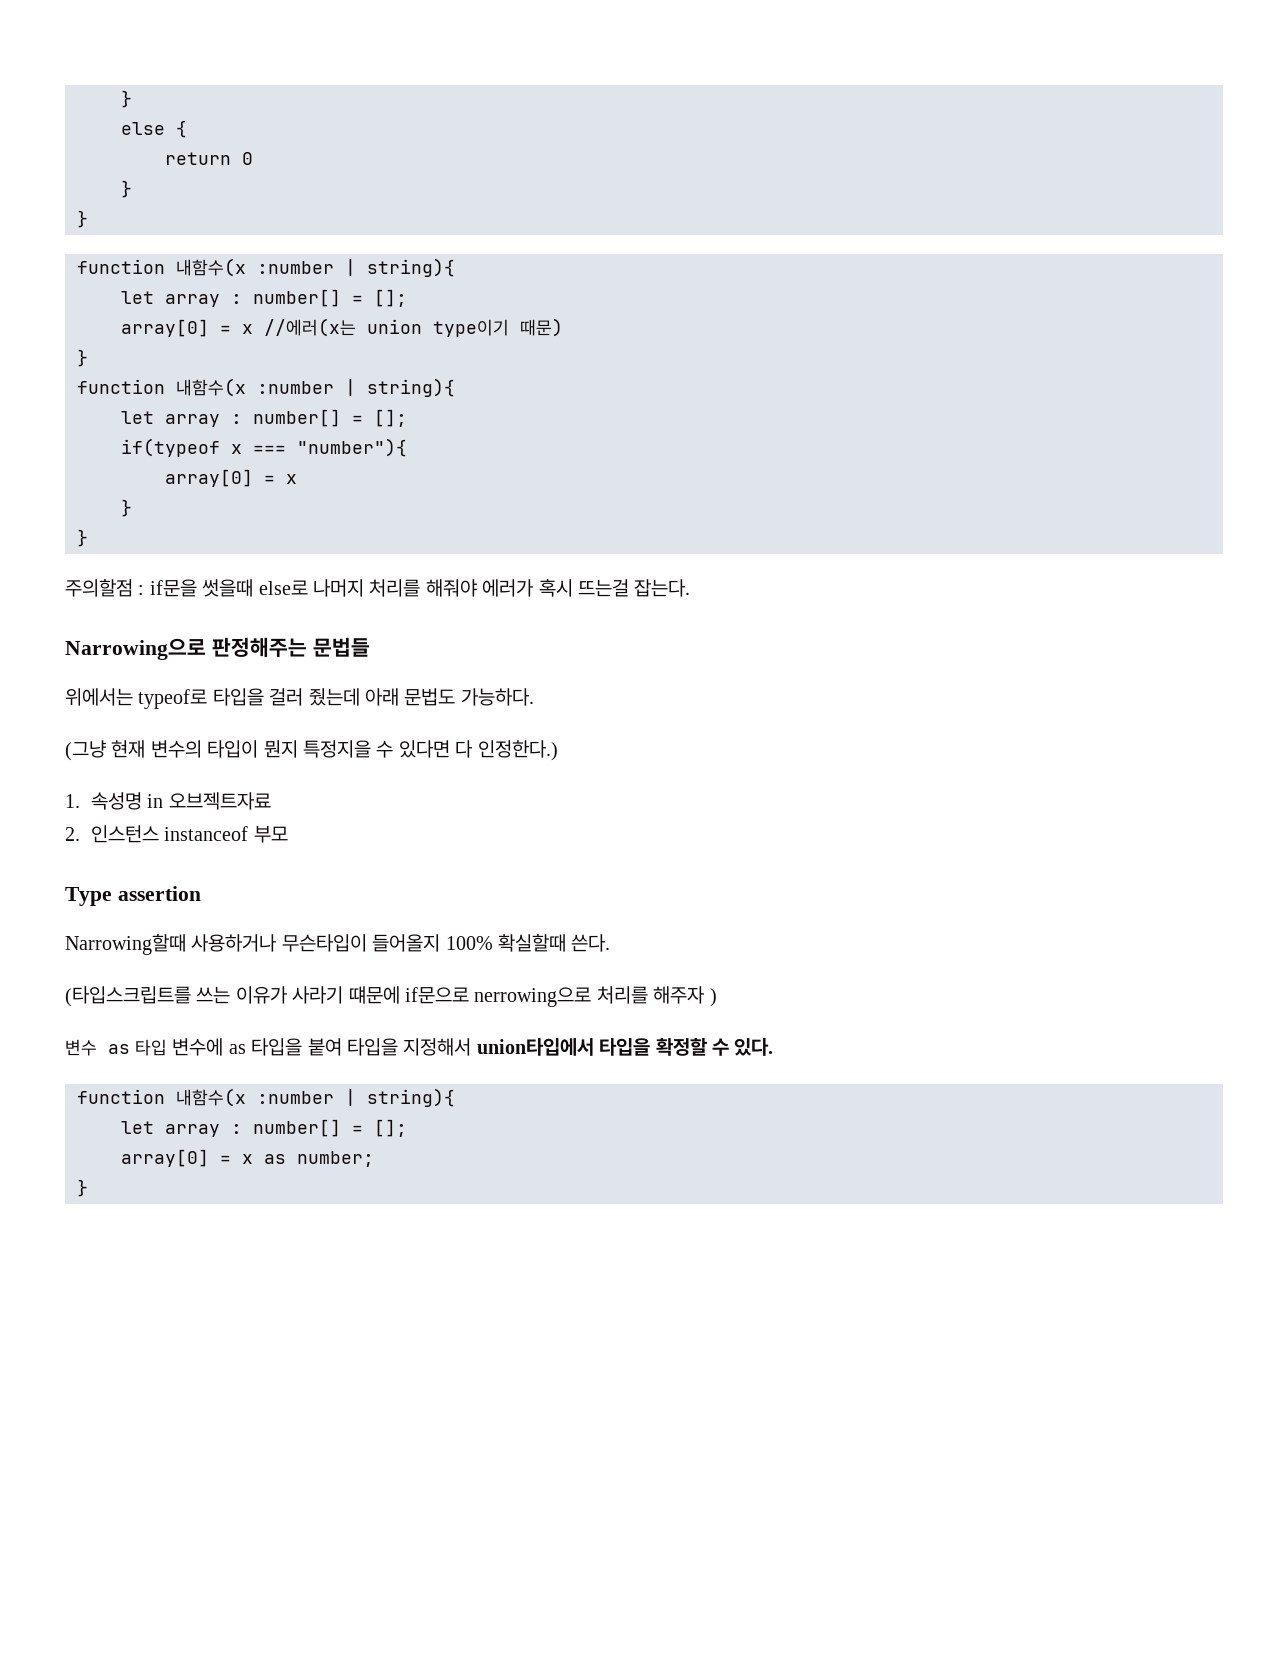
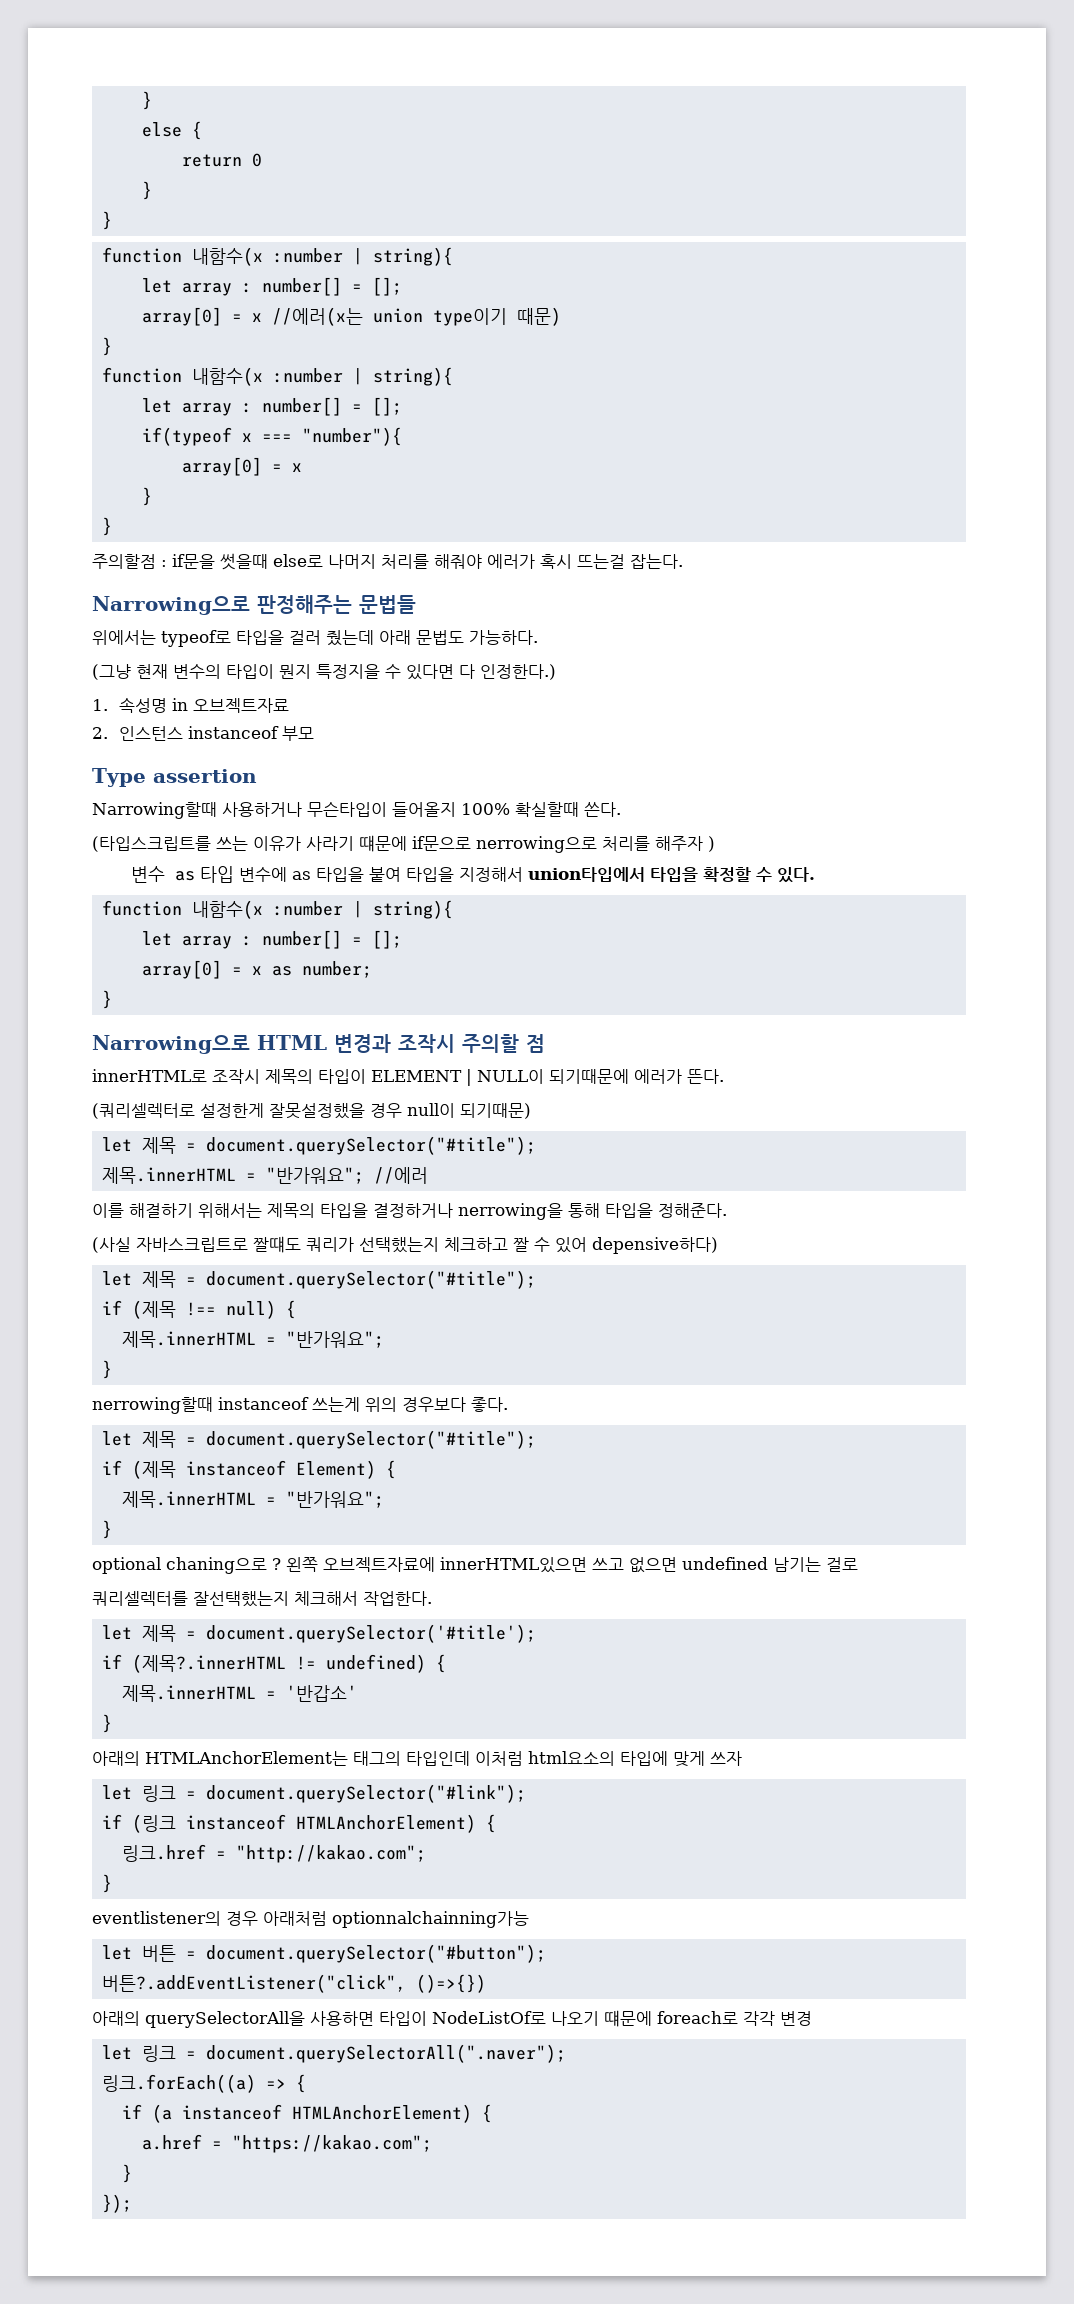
+ Narrowing으로 HTML 변경과 조작시 주의할 점
+ innerHTML로 조작시 제목의 타입이 ELEMENT | NULL이 되기때문에 에러가 뜬다.
+ (쿼리셀렉터로 설정한게 잘못설정했을 경우 null이 되기때문)
+ let 제목 = document.querySelector("#title");
+ 제목.innerHTML = "반가워요"; //에러
+ 이를 해결하기 위해서는 제목의 타입을 결정하거나 nerrowing을 통해 타입을 정해준다.
+ (사실 자바스크립트로 짤떄도 쿼리가 선택했는지 체크하고 짤 수 있어 depensive하다)
+ let 제목 = document.querySelector("#title");
+ if (제목 !== null) {
+ 제목.innerHTML = "반가워요";
+ }
+ nerrowing할때 instanceof 쓰는게 위의 경우보다 좋다.
+ let 제목 = document.querySelector("#title");
+ if (제목 instanceof Element) {
+ 제목.innerHTML = "반가워요";
+ }
+ optional chaning으로 ? 왼쪽 오브젝트자료에 innerHTML있으면 쓰고 없으면 undefined 남기는 걸로
+ 쿼리셀렉터를 잘선택했는지 체크해서 작업한다.
+ let 제목 = document.querySelector('#title');
+ if (제목?.innerHTML != undefined) {
+ 제목.innerHTML = '반갑소'
+ }
+ 아래의 HTMLAnchorElement는 태그의 타입인데 이처럼 html요소의 타입에 맞게 쓰자
+ let 링크 = document.querySelector("#link");
+ if (링크 instanceof HTMLAnchorElement) {
+ 링크.href = "http://kakao.com";
+ }
+ eventlistener의 경우 아래처럼 optionnalchainning가능
+ let 버튼 = document.querySelector("#button");
+ 버튼?.addEventListener("click", ()=>{})
+ 아래의 querySelectorAll을 사용하면 타입이 NodeListOf로 나오기 떄문에 foreach로 각각 변경
+ let 링크 = document.querySelectorAll(".naver");
+ 링크.forEach((a) => {
+ if (a instanceof HTMLAnchorElement) {
+ a.href = "https://kakao.com";
+ }
+ });

